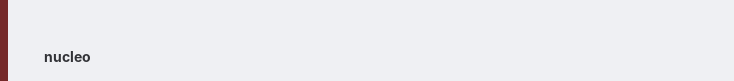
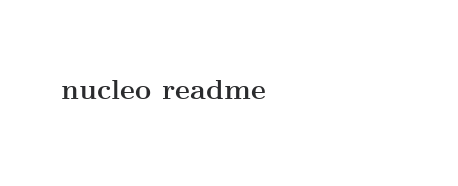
- nucleo
+ nucleo readme

